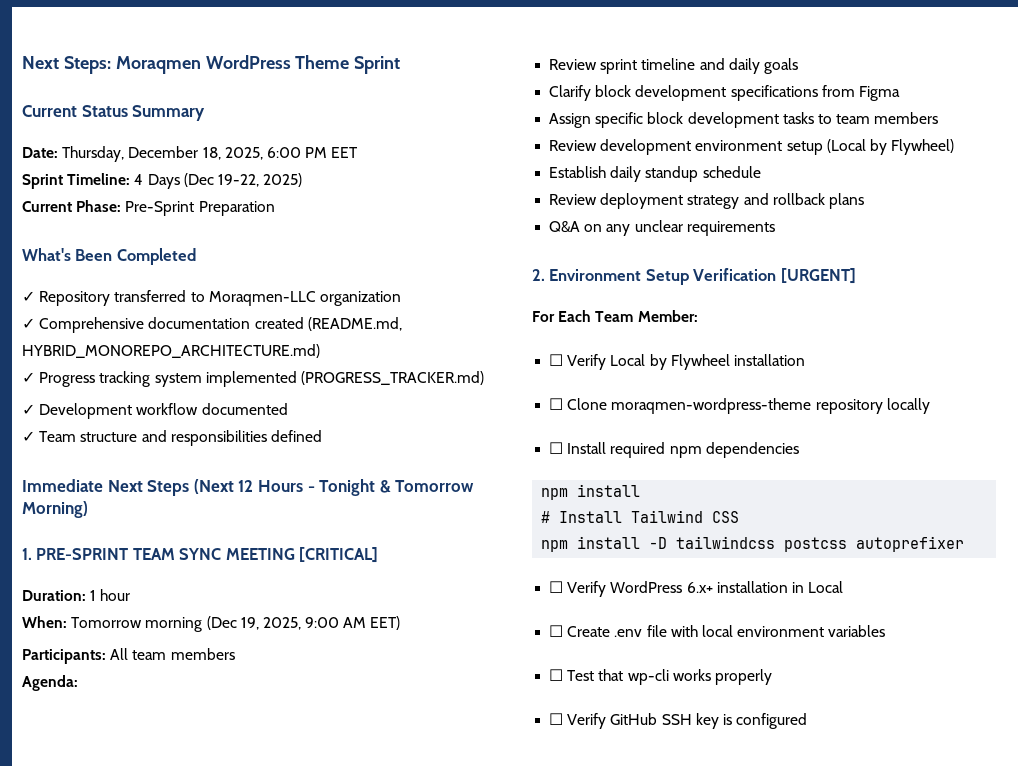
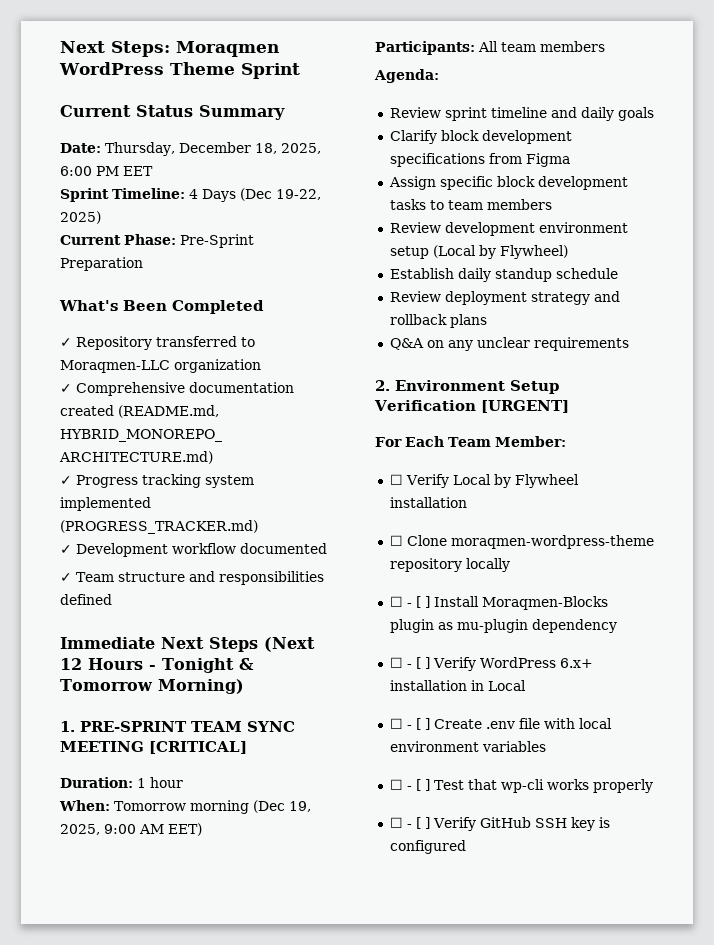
- ☐ Install required npm dependencies
- npm install
- # Install Tailwind CSS
- npm install -D tailwindcss postcss autoprefixer
- ☐ Verify WordPress 6.x+ installation in Local
+ ☐ - [ ] Install Moraqmen-Blocks plugin as mu-plugin dependency
+ ☐ - [ ] Verify WordPress 6.x+ installation in Local
- ☐ Create .env file with local environment variables
+ ☐ - [ ] Create .env file with local environment variables
- ☐ Test that wp-cli works properly
+ ☐ - [ ] Test that wp-cli works properly
- ☐ Verify GitHub SSH key is configured
+ ☐ - [ ] Verify GitHub SSH key is configured

